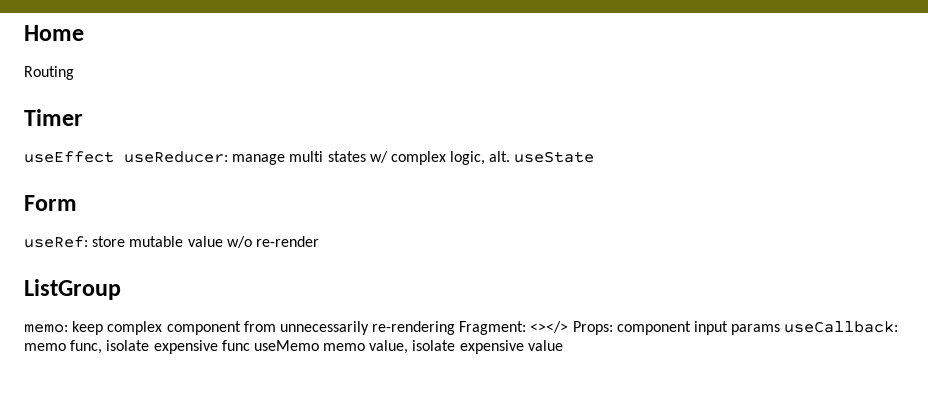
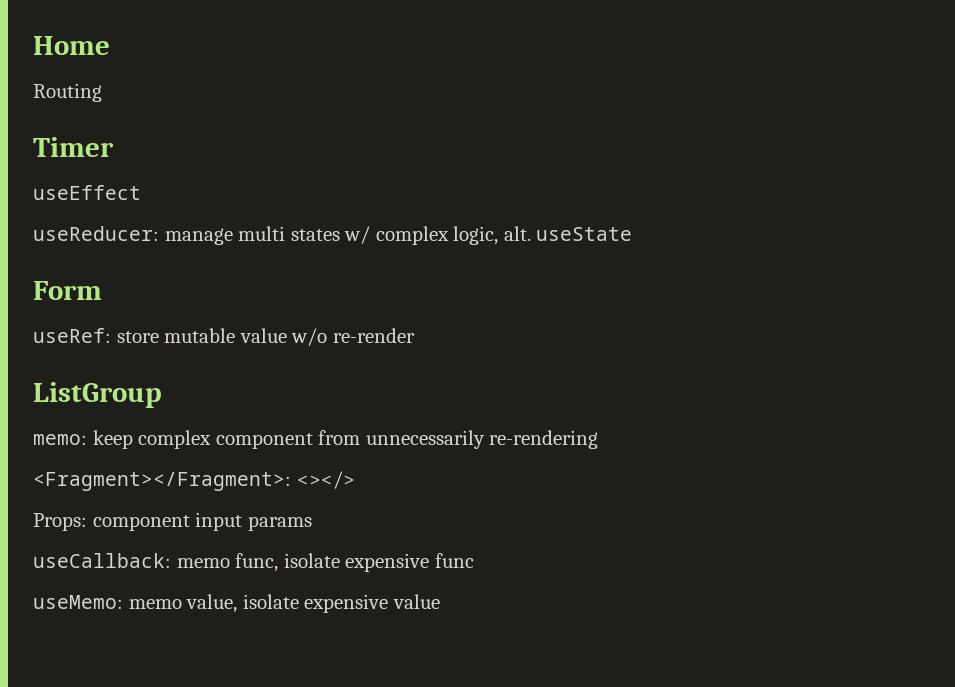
- useEffect useReducer: manage multi states w/ complex logic, alt. useState
+ useEffect
+ useReducer: manage multi states w/ complex logic, alt. useState
- memo: keep complex component from unnecessarily re-rendering Fragment: <></> Props: component input params useCallback: memo func, isolate expensive func useMemo memo value, isolate expensive value
+ memo: keep complex component from unnecessarily re-rendering
+ <Fragment></Fragment>: <></>
+ Props: component input params
+ useCallback: memo func, isolate expensive func
+ useMemo: memo value, isolate expensive value

